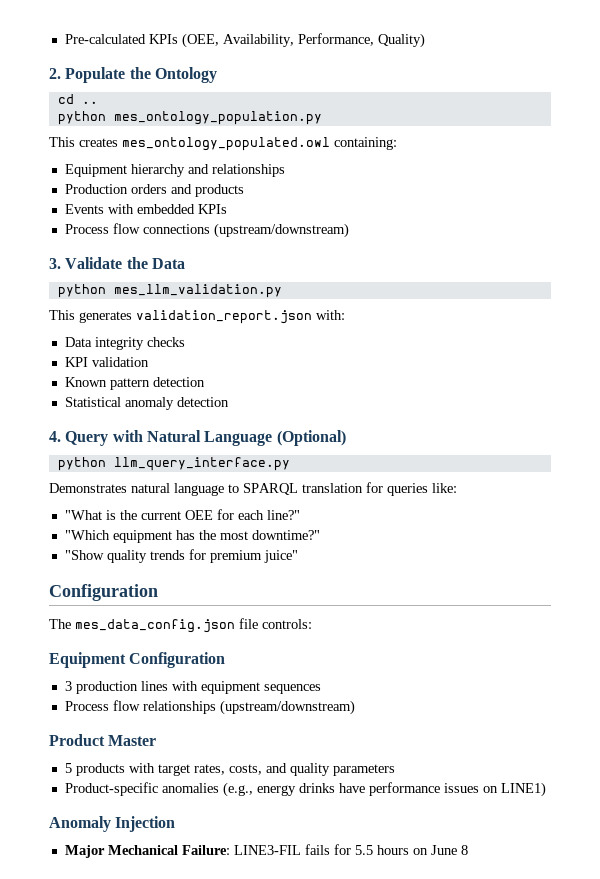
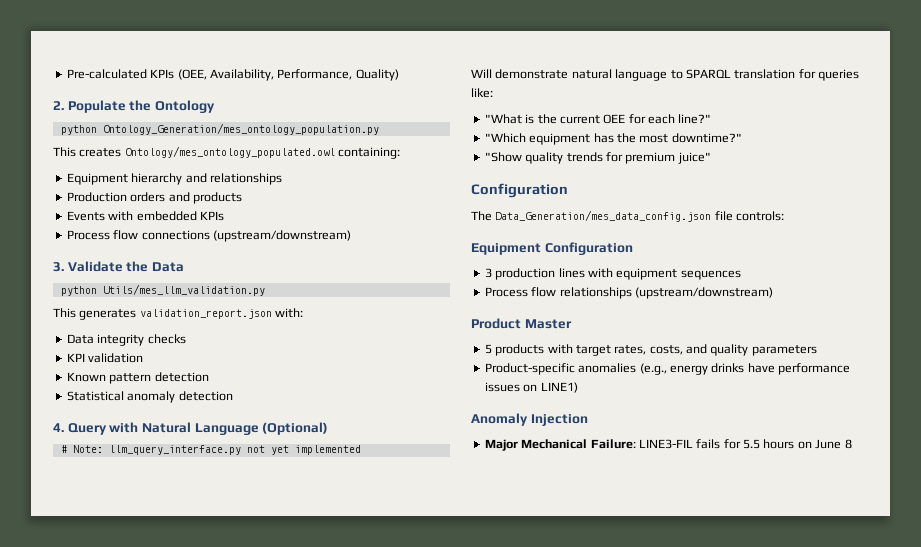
- cd ..
- python mes_ontology_population.py
+ python Ontology_Generation/mes_ontology_population.py
- This creates mes_ontology_populated.owl containing:
+ This creates Ontology/mes_ontology_populated.owl containing:
- python mes_llm_validation.py
+ python Utils/mes_llm_validation.py
- python llm_query_interface.py
- Demonstrates natural language to SPARQL translation for queries like:
+ # Note: llm_query_interface.py not yet implemented
+ Will demonstrate natural language to SPARQL translation for queries like:
- The mes_data_config.json file controls:
+ The Data_Generation/mes_data_config.json file controls:

